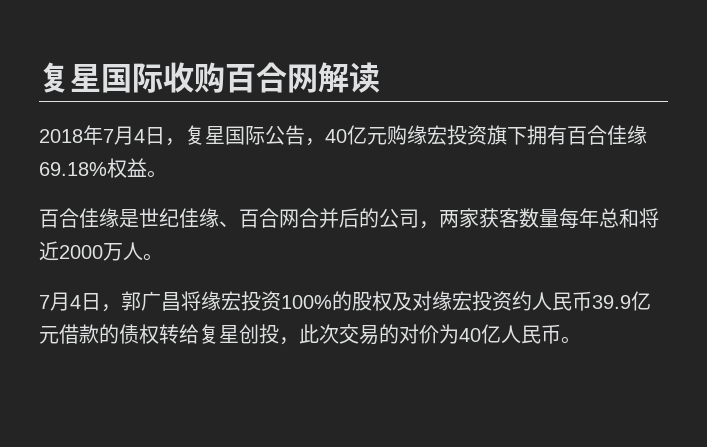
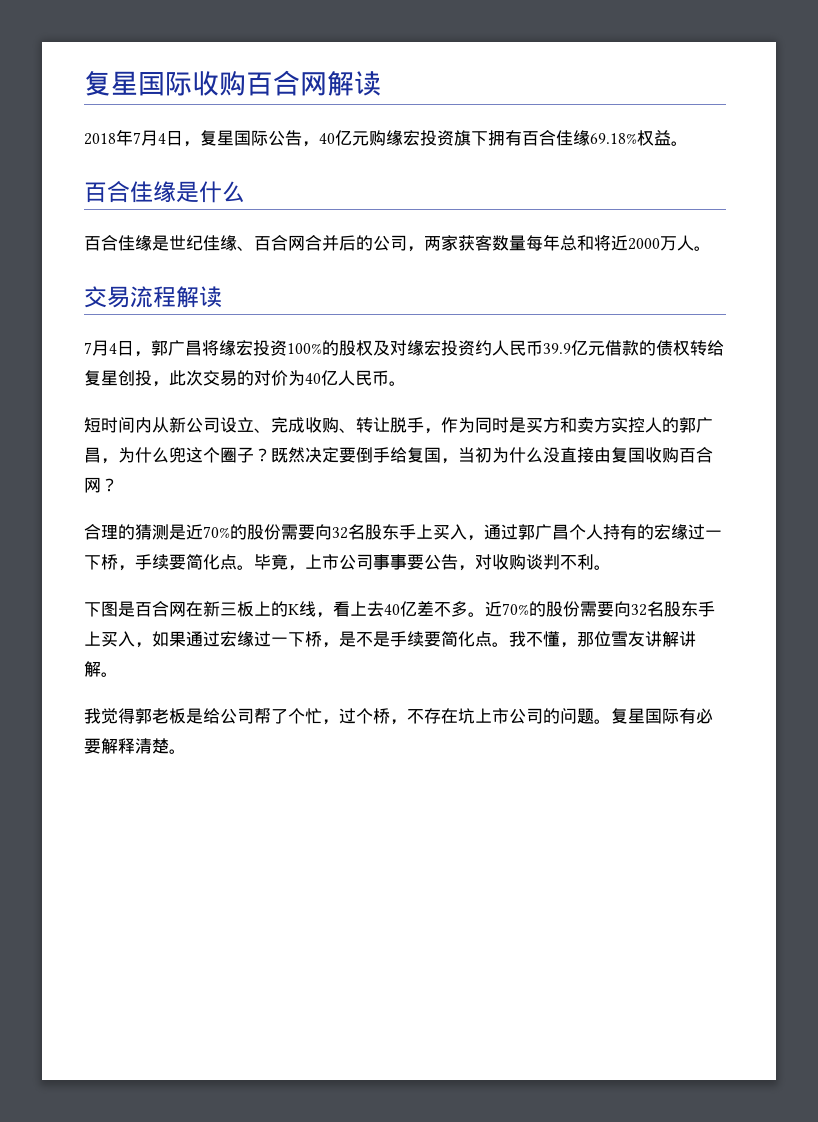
+ 百合佳缘是什么
+ 交易流程解读
+ 短时间内从新公司设立、完成收购、转让脱手，作为同时是买方和卖方实控人的郭广昌，为什么兜这个圈子？既然决定要倒手给复国，当初为什么没直接由复国收购百合网？
+ 合理的猜测是近70%的股份需要向32名股东手上买入，通过郭广昌个人持有的宏缘过一下桥，手续要简化点。毕竟，上市公司事事要公告，对收购谈判不利。
+ 下图是百合网在新三板上的K线，看上去40亿差不多。近70%的股份需要向32名股东手上买入，如果通过宏缘过一下桥，是不是手续要简化点。我不懂，那位雪友讲解讲解。
+ 我觉得郭老板是给公司帮了个忙，过个桥，不存在坑上市公司的问题。复星国际有必要解释清楚。

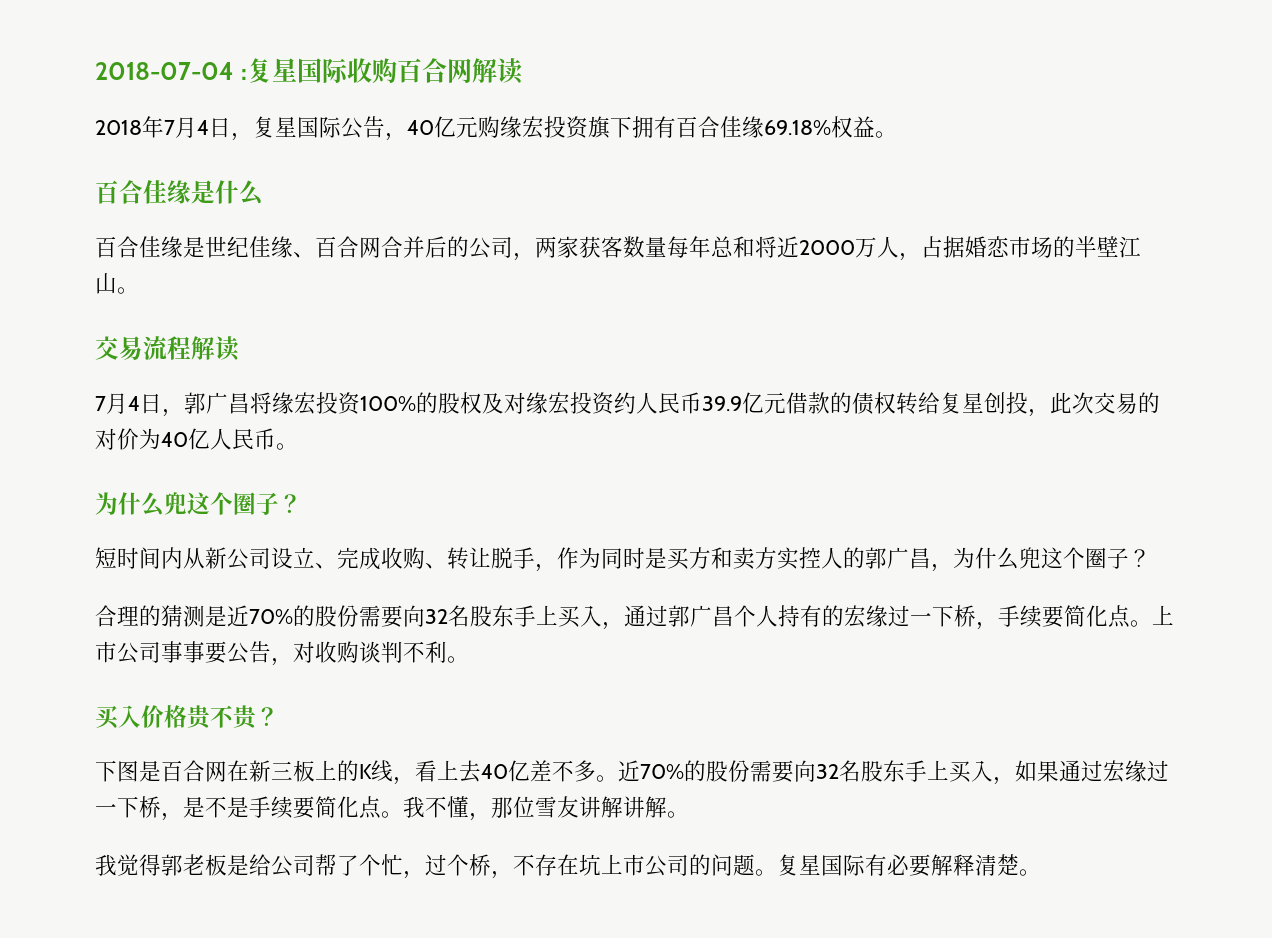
- 复星国际收购百合网解读
+ 2018-07-04 :复星国际收购百合网解读
- 百合佳缘是世纪佳缘、百合网合并后的公司，两家获客数量每年总和将近2000万人。
+ 百合佳缘是世纪佳缘、百合网合并后的公司，两家获客数量每年总和将近2000万人，占据婚恋市场的半壁江山。
  7月4日，郭广昌将缘宏投资100%的股权及对缘宏投资约人民币39.9亿元借款的债权转给复星创投，此次交易的对价为40亿人民币。
+ 为什么兜这个圈子？
- 既然决定要倒手给复国，当初为什么没直接由复国收购百合网？
- 毕竟，上市公司事事要公告，对收购谈判不利。
+ 上市公司事事要公告，对收购谈判不利。
+ 买入价格贵不贵？

